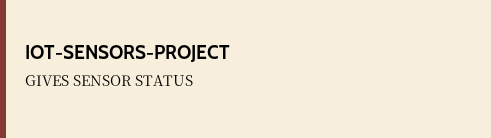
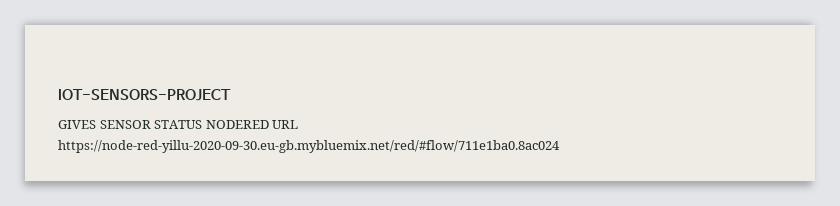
- GIVES SENSOR STATUS
+ GIVES SENSOR STATUS NODERED URL https://node-red-yillu-2020-09-30.eu-gb.mybluemix.net/red/#flow/711e1ba0.8ac024

